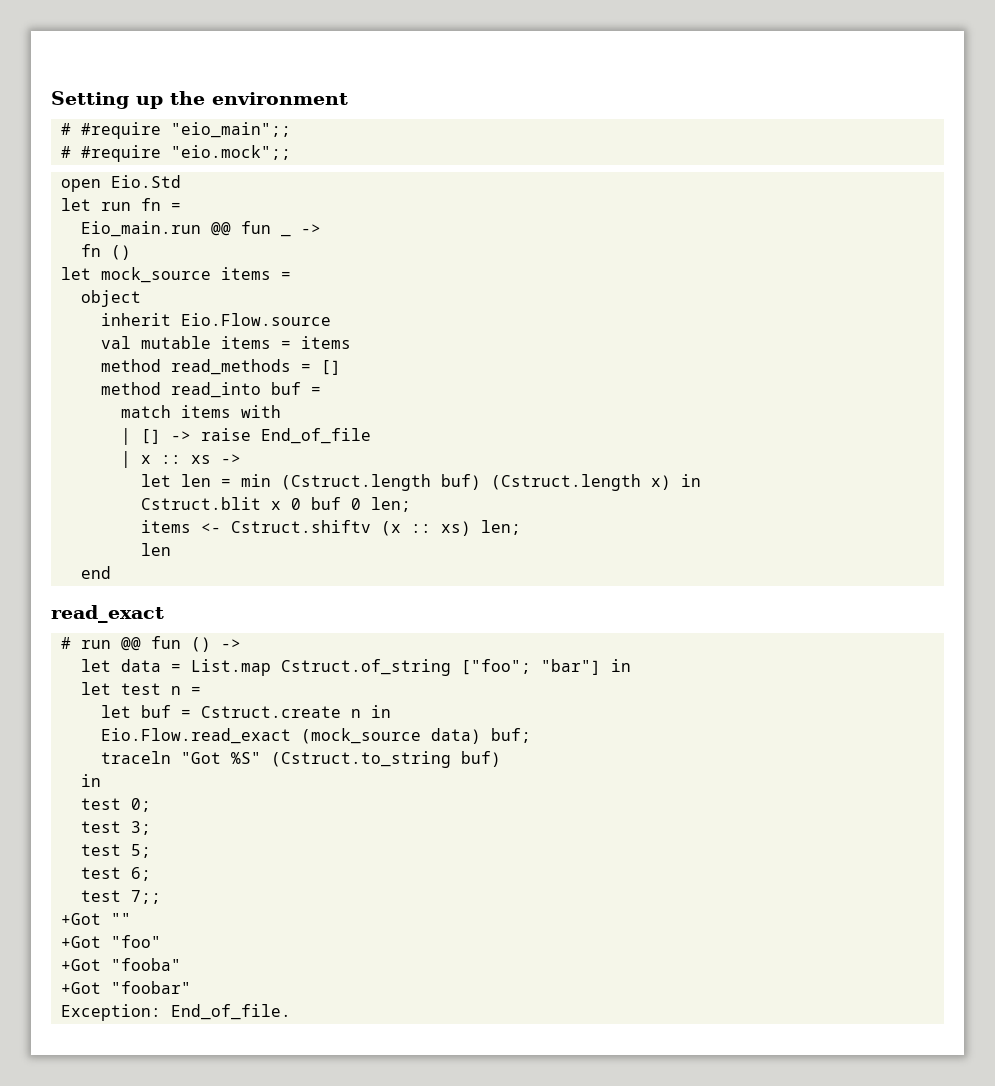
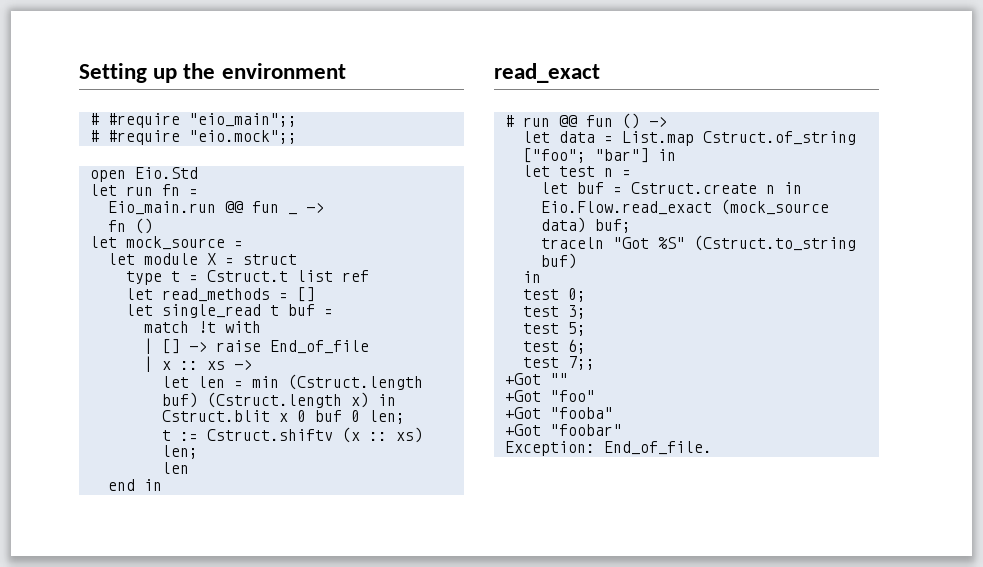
- let mock_source items =
- object
- inherit Eio.Flow.source
- val mutable items = items
- method read_methods = []
+ let mock_source =
+ let module X = struct
+ type t = Cstruct.t list ref
+ let read_methods = []
- method read_into buf =
+ let single_read t buf =
- match items with
+ match !t with
- items <- Cstruct.shiftv (x :: xs) len;
+ t := Cstruct.shiftv (x :: xs) len;
- end
+ end in

